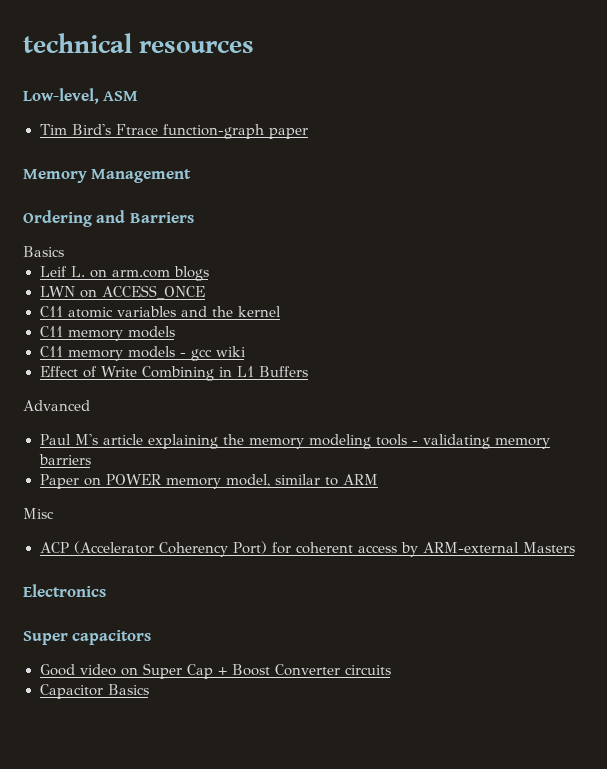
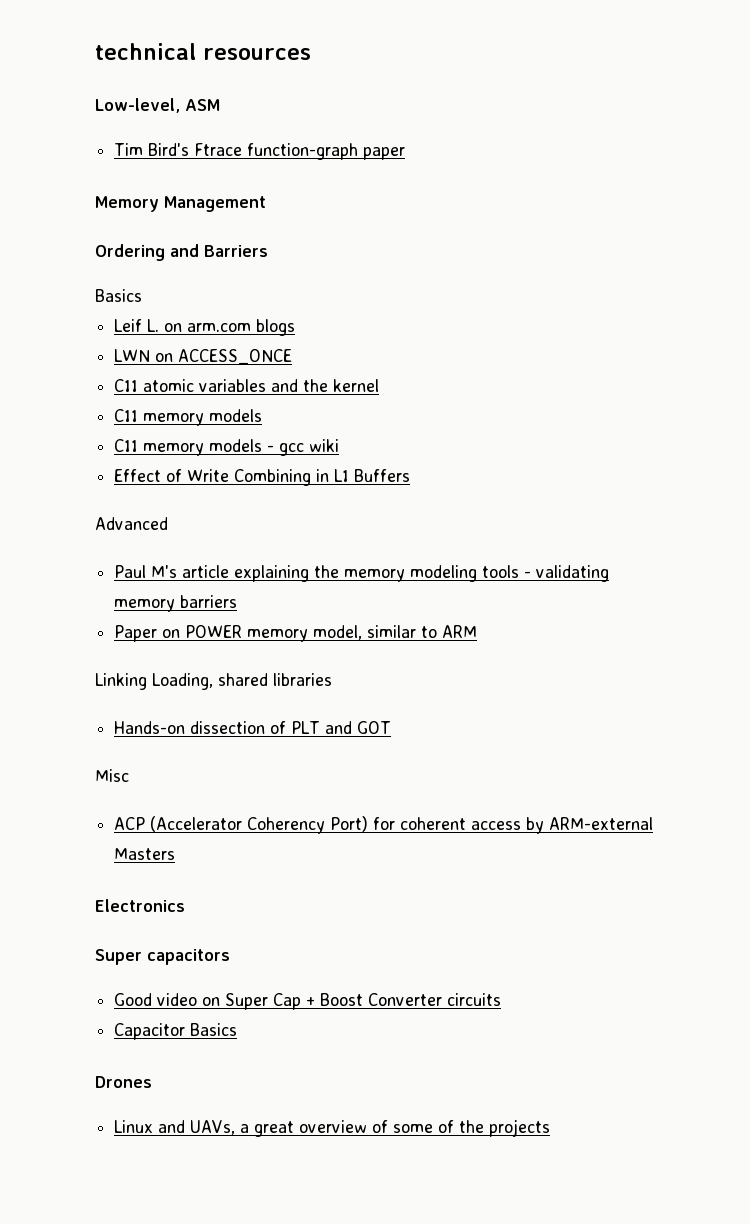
+ Linking Loading, shared libraries
+ Hands-on dissection of PLT and GOT
+ Drones
+ Linux and UAVs, a great overview of some of the projects

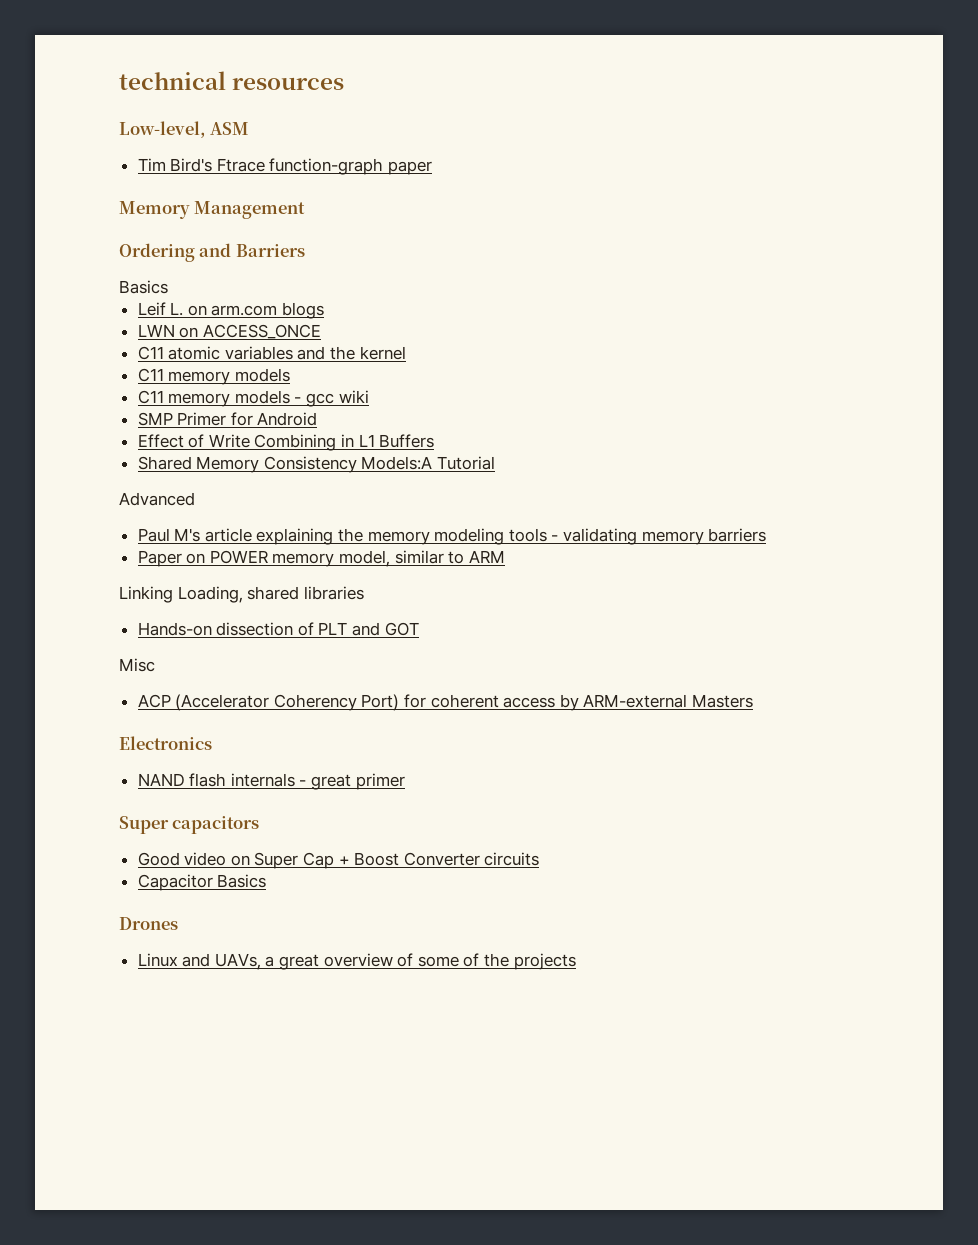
+ SMP Primer for Android
+ Shared Memory Consistency Models:A Tutorial
+ NAND flash internals - great primer

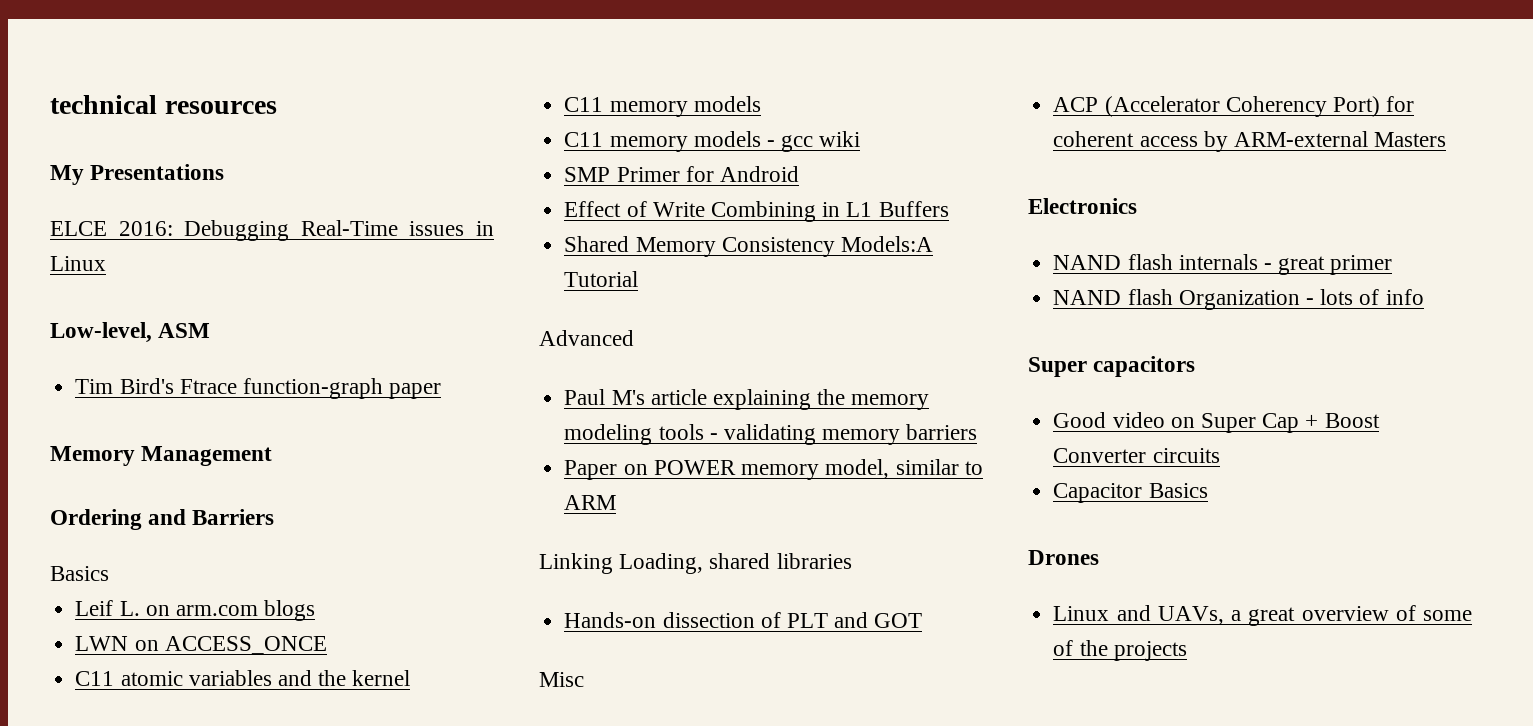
+ My Presentations
+ ELCE 2016: Debugging Real-Time issues in Linux
+ NAND flash Organization - lots of info

